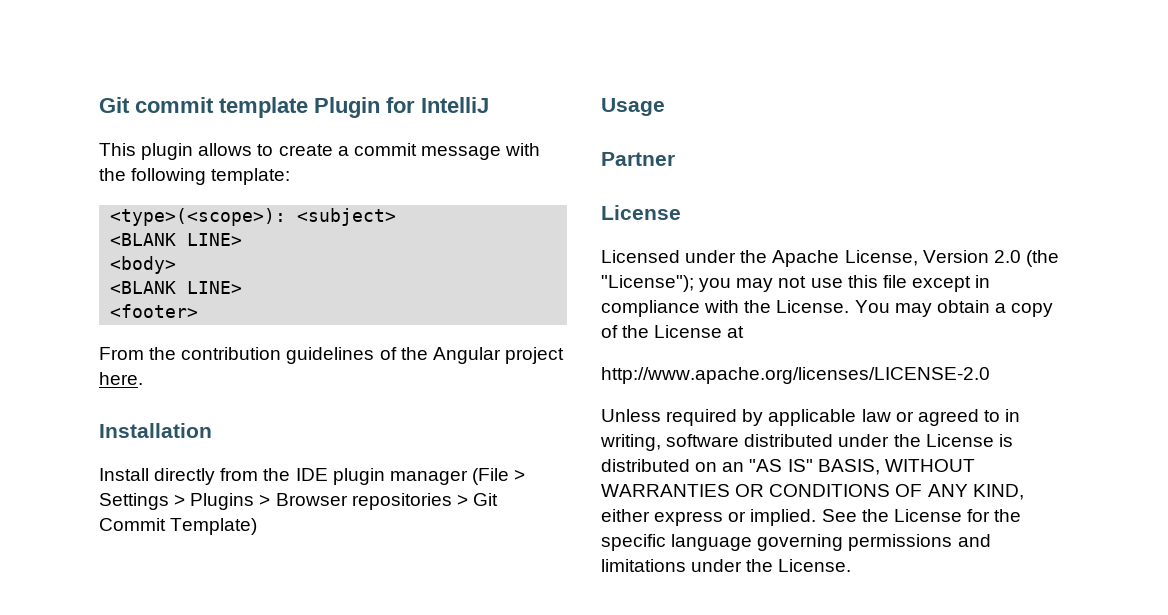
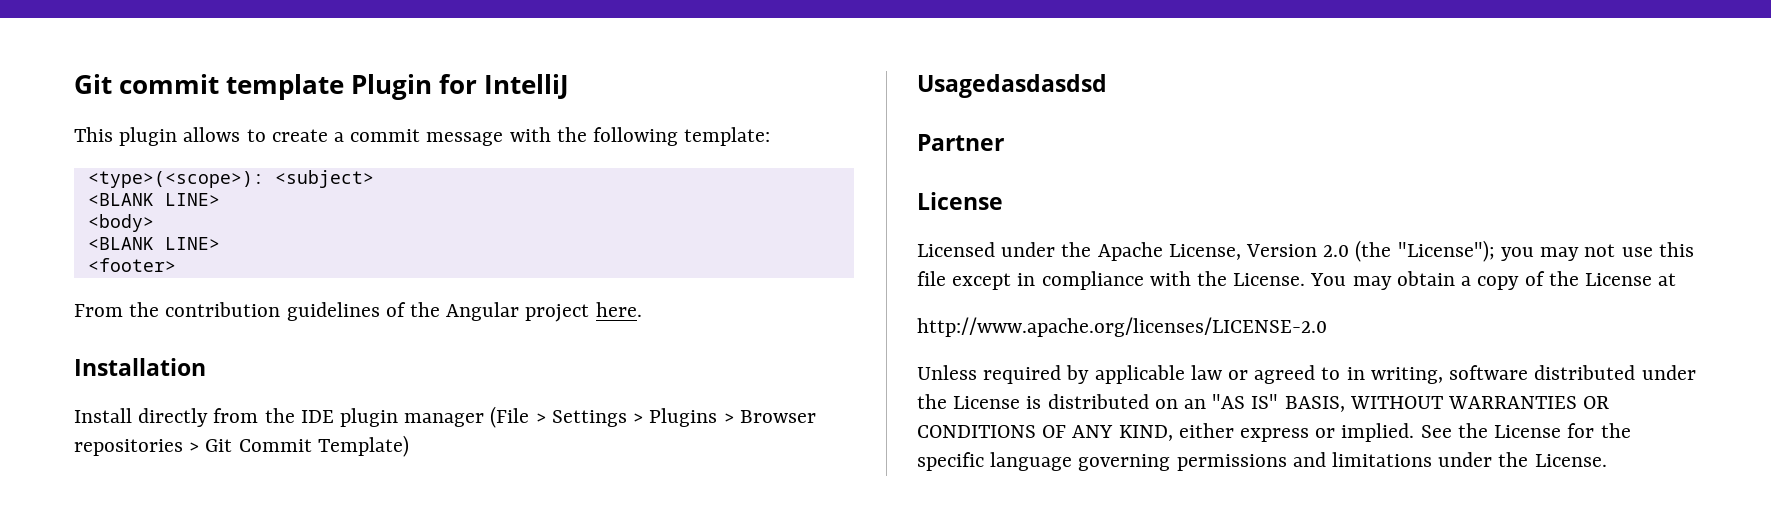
- Usage
+ Usagedasdasdsd

